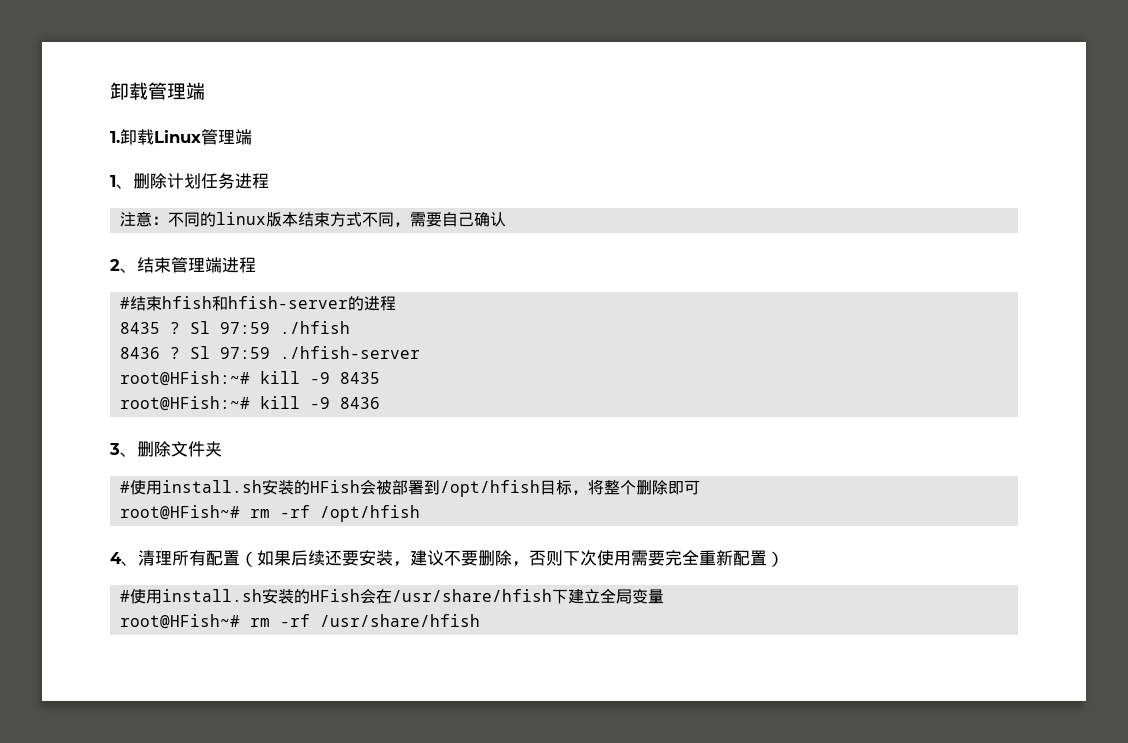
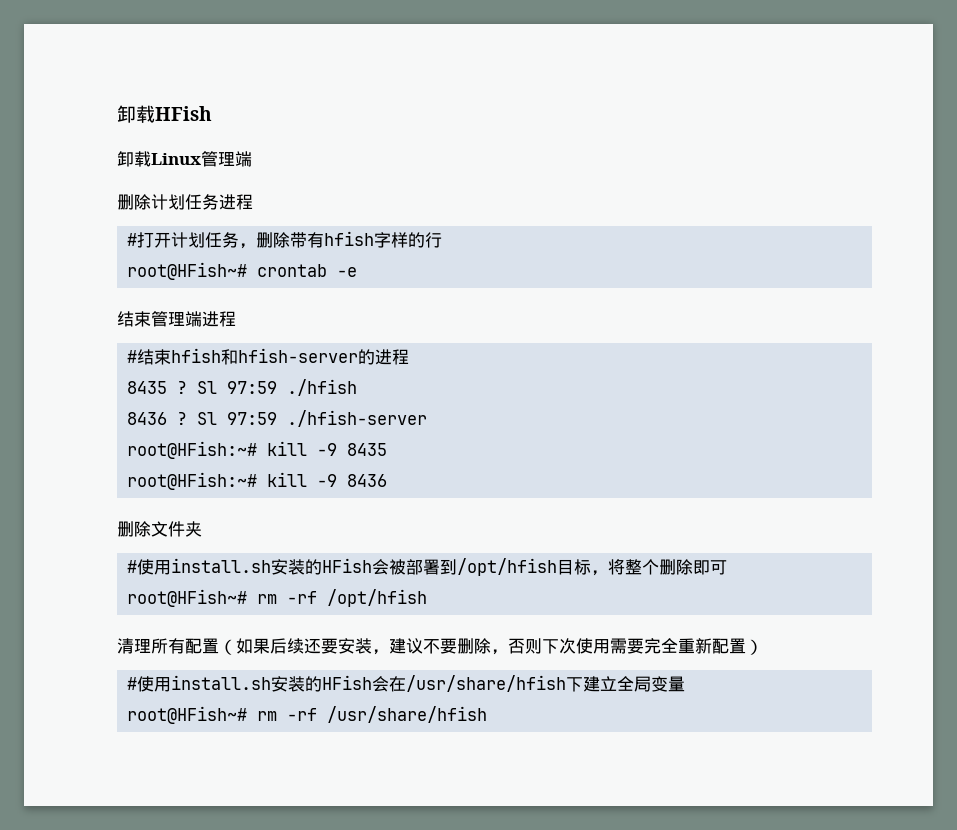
- 卸载管理端
- 1.卸载Linux管理端
+ 卸载HFish
+ 卸载Linux管理端
- 1、删除计划任务进程
+ 删除计划任务进程
- 注意：不同的linux版本结束方式不同，需要自己确认
- 2、结束管理端进程
+ #打开计划任务，删除带有hfish字样的行
+ root@HFish~# crontab -e
+ 结束管理端进程
- 3、删除文件夹
+ 删除文件夹
- 4、清理所有配置（如果后续还要安装，建议不要删除，否则下次使用需要完全重新配置）
+ 清理所有配置（如果后续还要安装，建议不要删除，否则下次使用需要完全重新配置）

